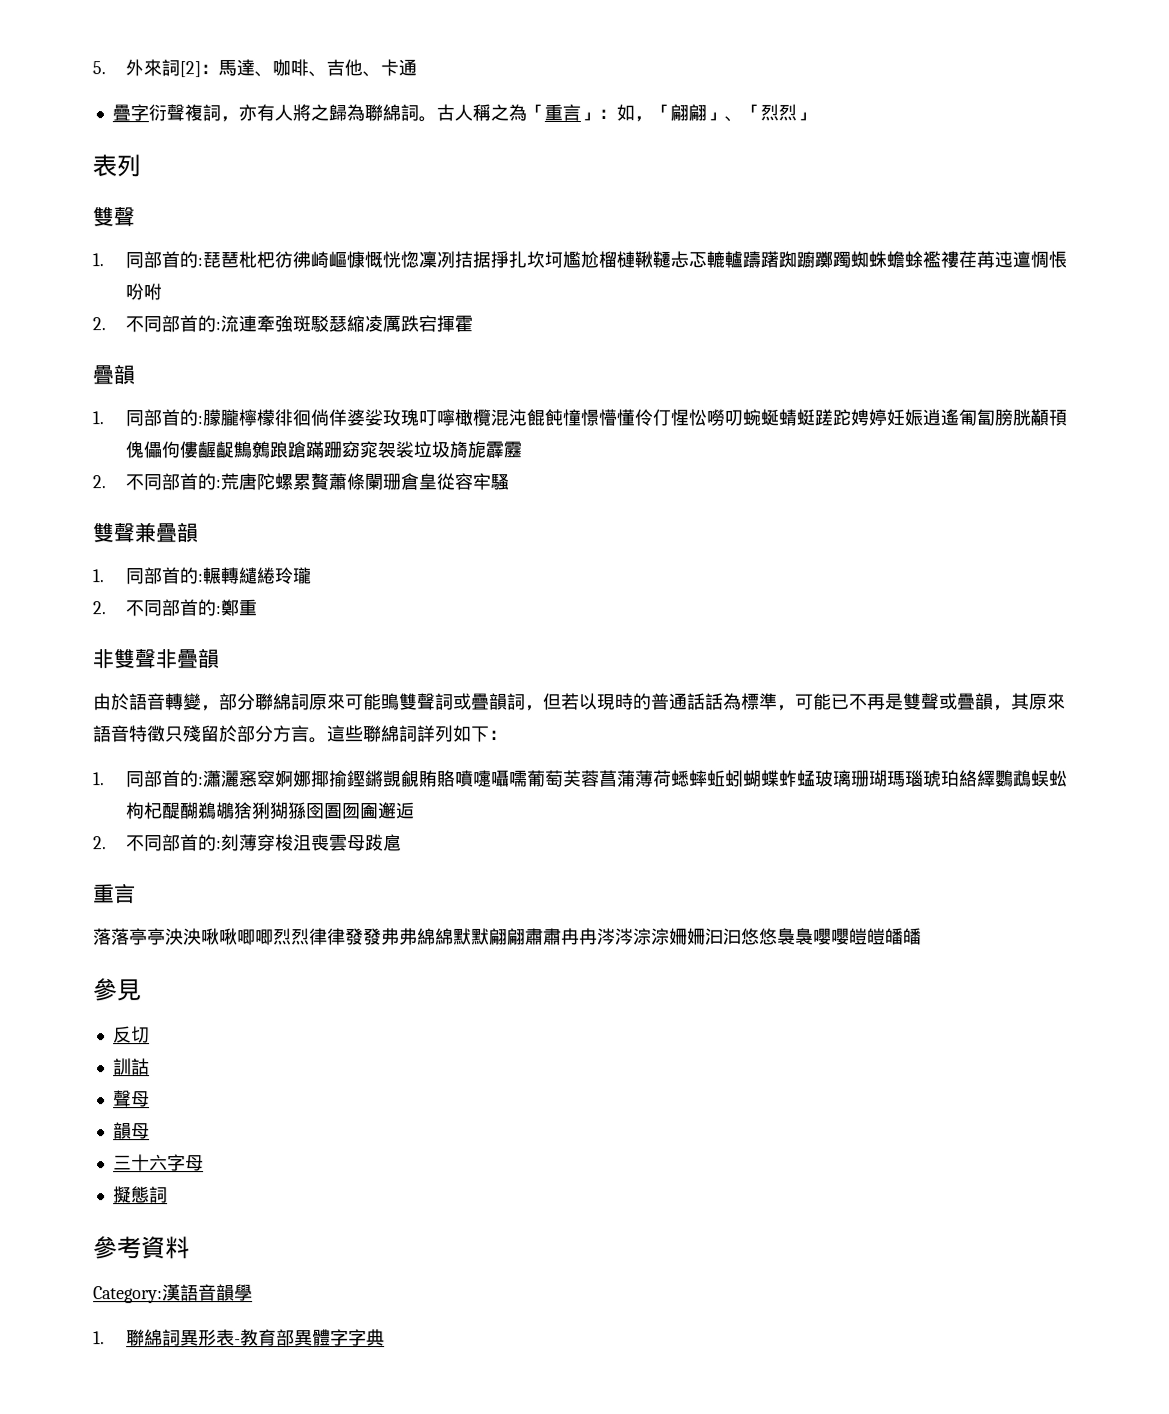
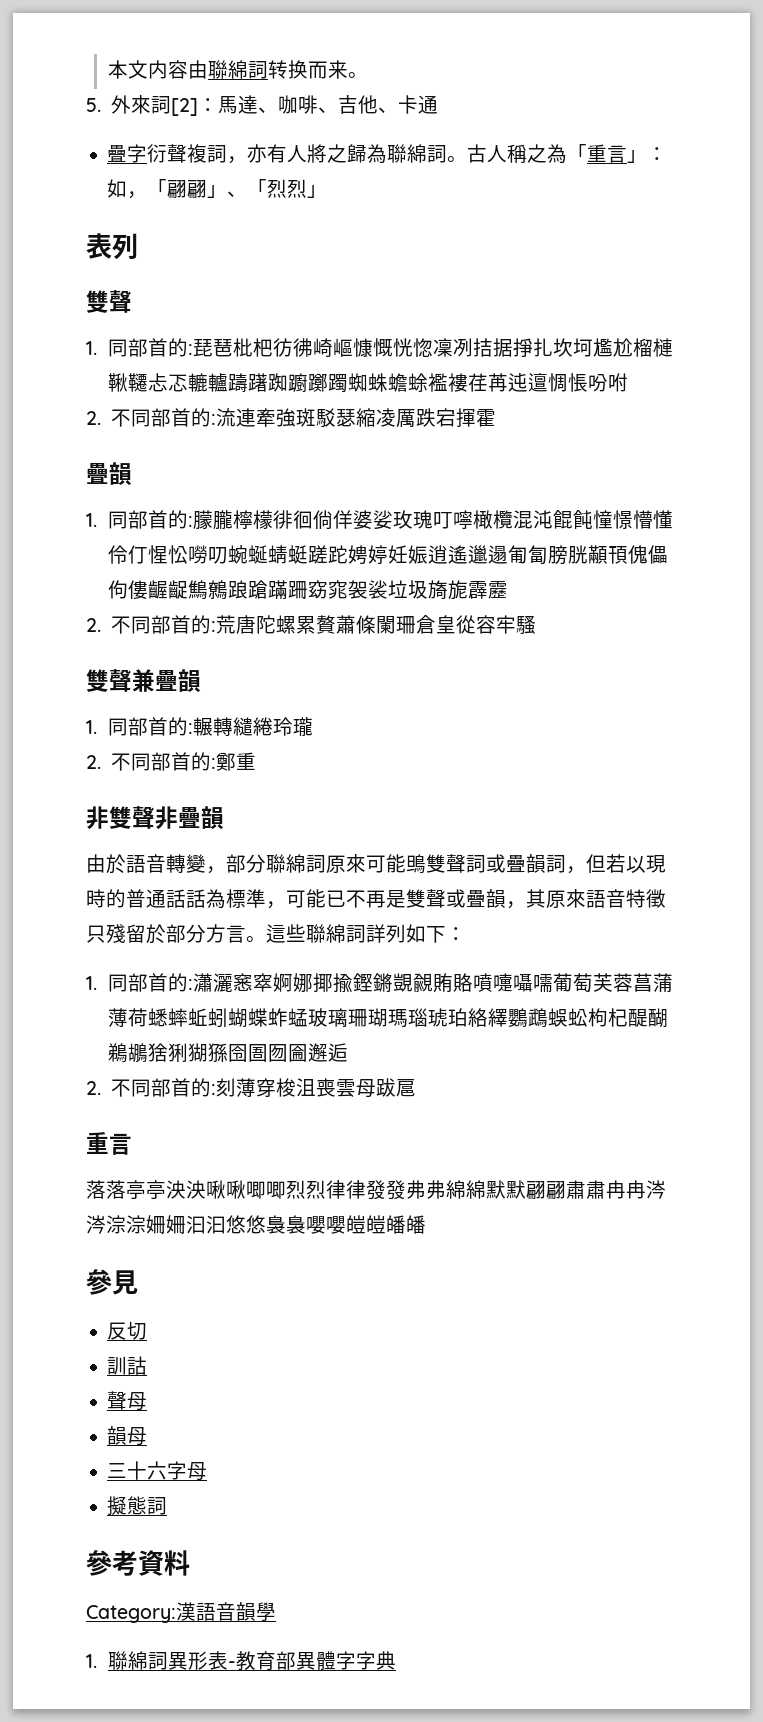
+ 本文内容由聯綿詞转换而来。
- 1.同部首的:朦朧檸檬徘徊倘佯婆娑玫瑰叮嚀橄欖混沌餛飩憧憬懵懂伶仃惺忪嘮叨蜿蜒蜻蜓蹉跎娉婷妊娠逍遙匍匐膀胱顢頇傀儡佝僂齷齪鷦鷯踉蹌蹣跚窈窕袈裟垃圾旖旎霹靂
+ 1.同部首的:朦朧檸檬徘徊倘佯婆娑玫瑰叮嚀橄欖混沌餛飩憧憬懵懂伶仃惺忪嘮叨蜿蜒蜻蜓蹉跎娉婷妊娠逍遙邋遢匍匐膀胱顢頇傀儡佝僂齷齪鷦鷯踉蹌蹣跚窈窕袈裟垃圾旖旎霹靂

